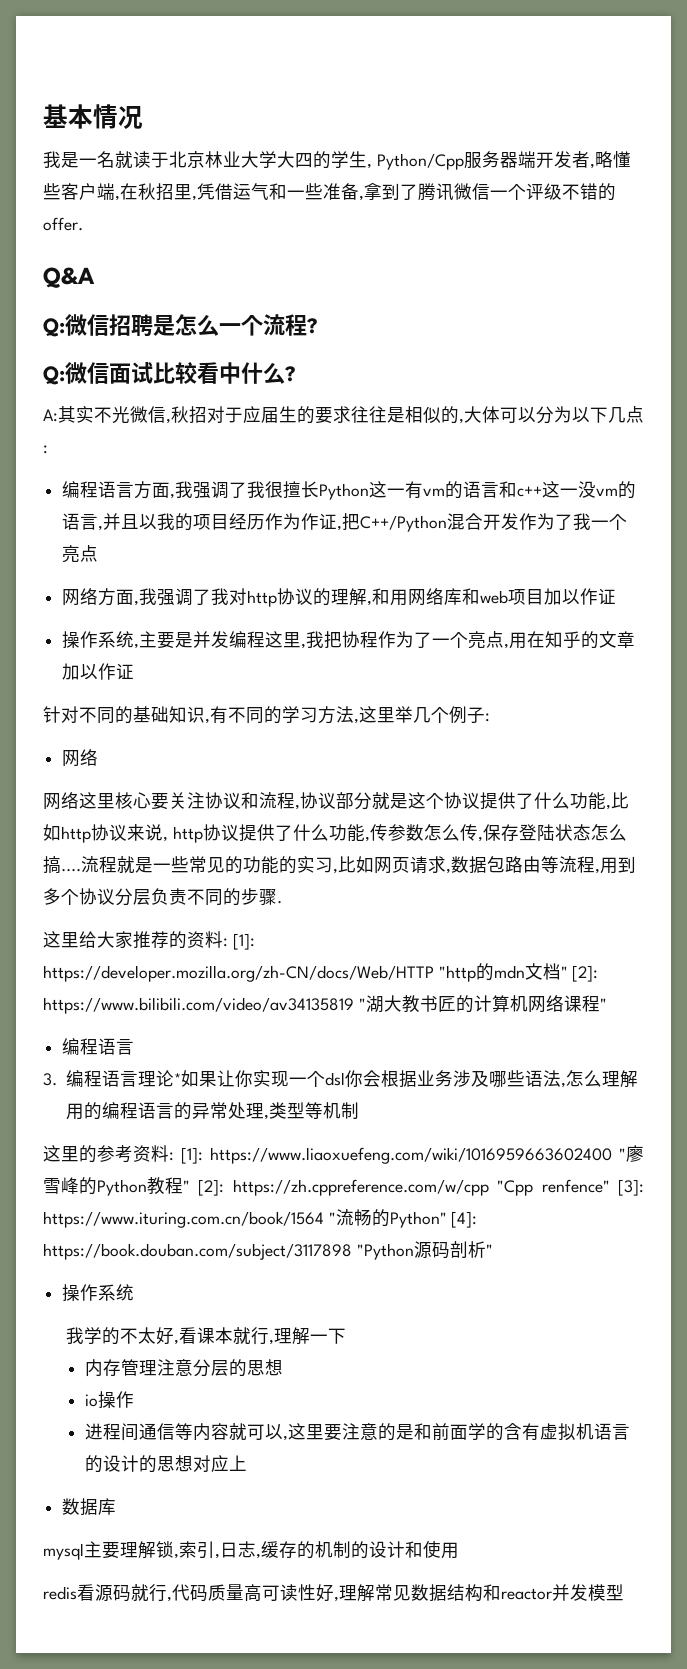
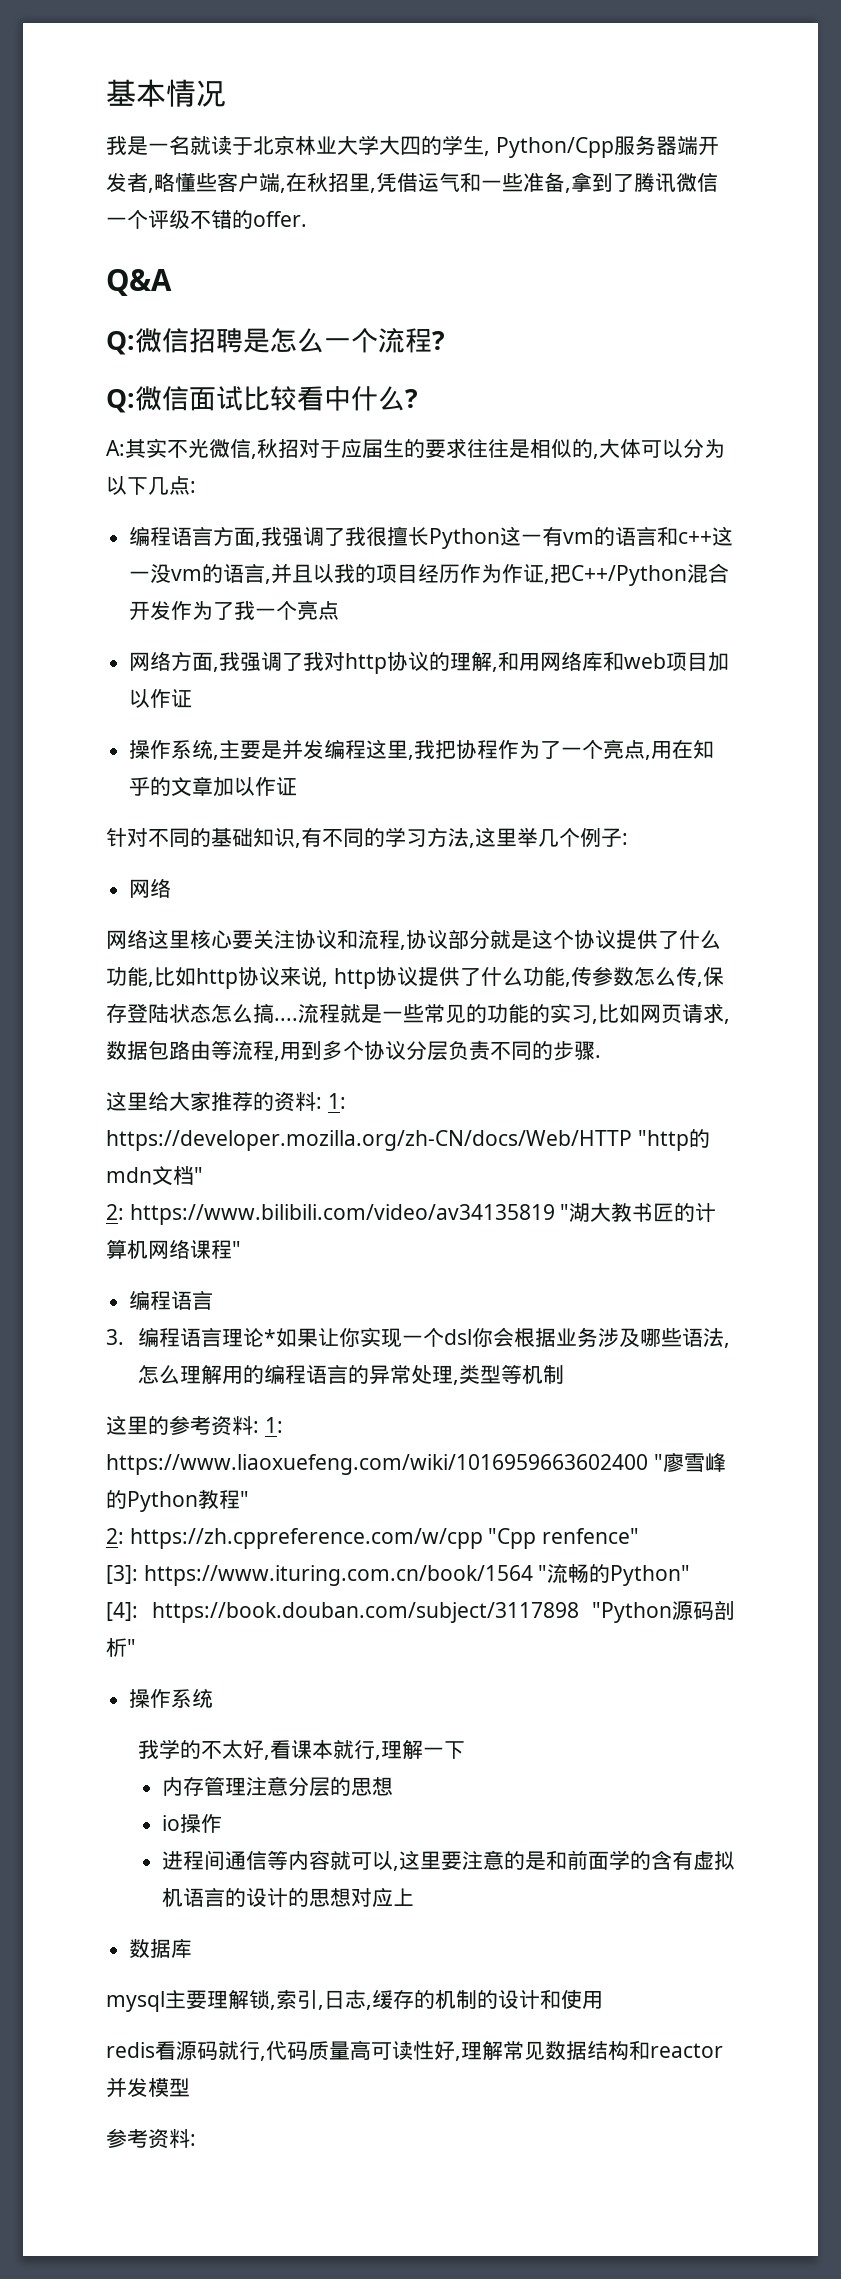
- 这里给大家推荐的资料: [1]: https://developer.mozilla.org/zh-CN/docs/Web/HTTP "http的mdn文档" [2]: https://www.bilibili.com/video/av34135819 "湖大教书匠的计算机网络课程"
+ 这里给大家推荐的资料: 1: https://developer.mozilla.org/zh-CN/docs/Web/HTTP "http的mdn文档"
+ 2: https://www.bilibili.com/video/av34135819 "湖大教书匠的计算机网络课程"
- 这里的参考资料: [1]: https://www.liaoxuefeng.com/wiki/1016959663602400 "廖雪峰的Python教程" [2]: https://zh.cppreference.com/w/cpp "Cpp renfence" [3]: https://www.ituring.com.cn/book/1564 "流畅的Python" [4]: https://book.douban.com/subject/3117898 "Python源码剖析"
+ 这里的参考资料: 1: https://www.liaoxuefeng.com/wiki/1016959663602400 "廖雪峰的Python教程"
+ 2: https://zh.cppreference.com/w/cpp "Cpp renfence"
+ [3]: https://www.ituring.com.cn/book/1564 "流畅的Python"
+ [4]: https://book.douban.com/subject/3117898 "Python源码剖析"
  redis看源码就行,代码质量高可读性好,理解常见数据结构和reactor并发模型
+ 参考资料:

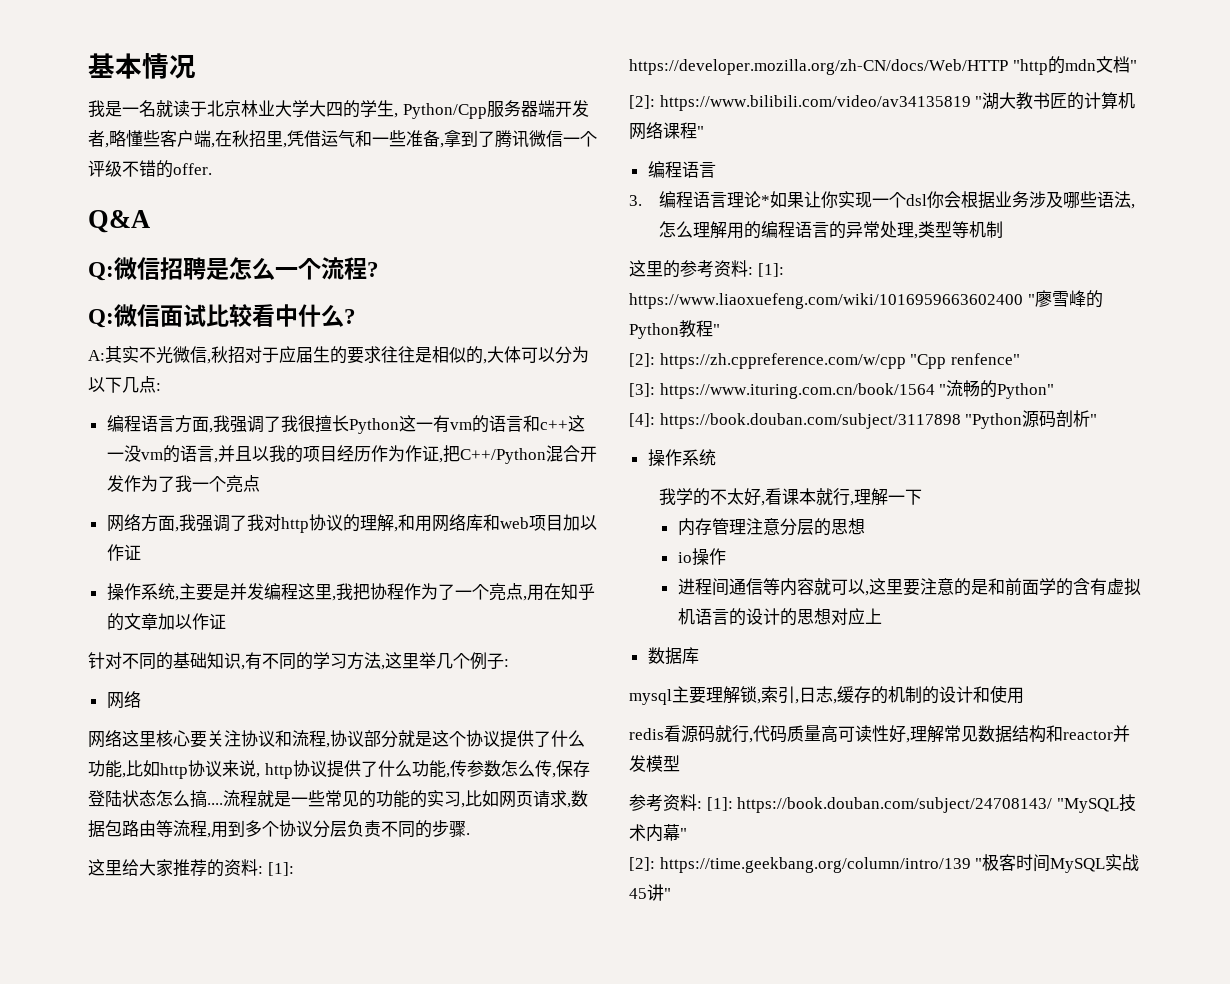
- 这里给大家推荐的资料: 1: https://developer.mozilla.org/zh-CN/docs/Web/HTTP "http的mdn文档"
+ 这里给大家推荐的资料: [1]: https://developer.mozilla.org/zh-CN/docs/Web/HTTP "http的mdn文档"
- 2: https://www.bilibili.com/video/av34135819 "湖大教书匠的计算机网络课程"
+ [2]: https://www.bilibili.com/video/av34135819 "湖大教书匠的计算机网络课程"
- 这里的参考资料: 1: https://www.liaoxuefeng.com/wiki/1016959663602400 "廖雪峰的Python教程"
+ 这里的参考资料: [1]: https://www.liaoxuefeng.com/wiki/1016959663602400 "廖雪峰的Python教程"
- 2: https://zh.cppreference.com/w/cpp "Cpp renfence"
+ [2]: https://zh.cppreference.com/w/cpp "Cpp renfence"
  redis看源码就行,代码质量高可读性好,理解常见数据结构和reactor并发模型
- 参考资料:
+ 参考资料: [1]: https://book.douban.com/subject/24708143/ "MySQL技术内幕"
+ [2]: https://time.geekbang.org/column/intro/139 "极客时间MySQL实战45讲"

